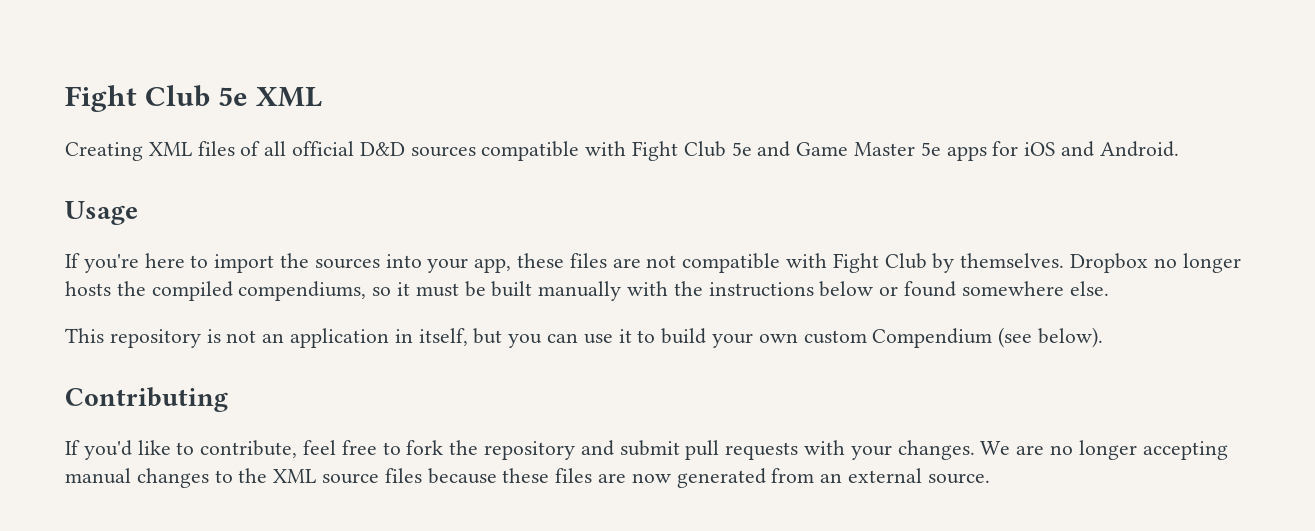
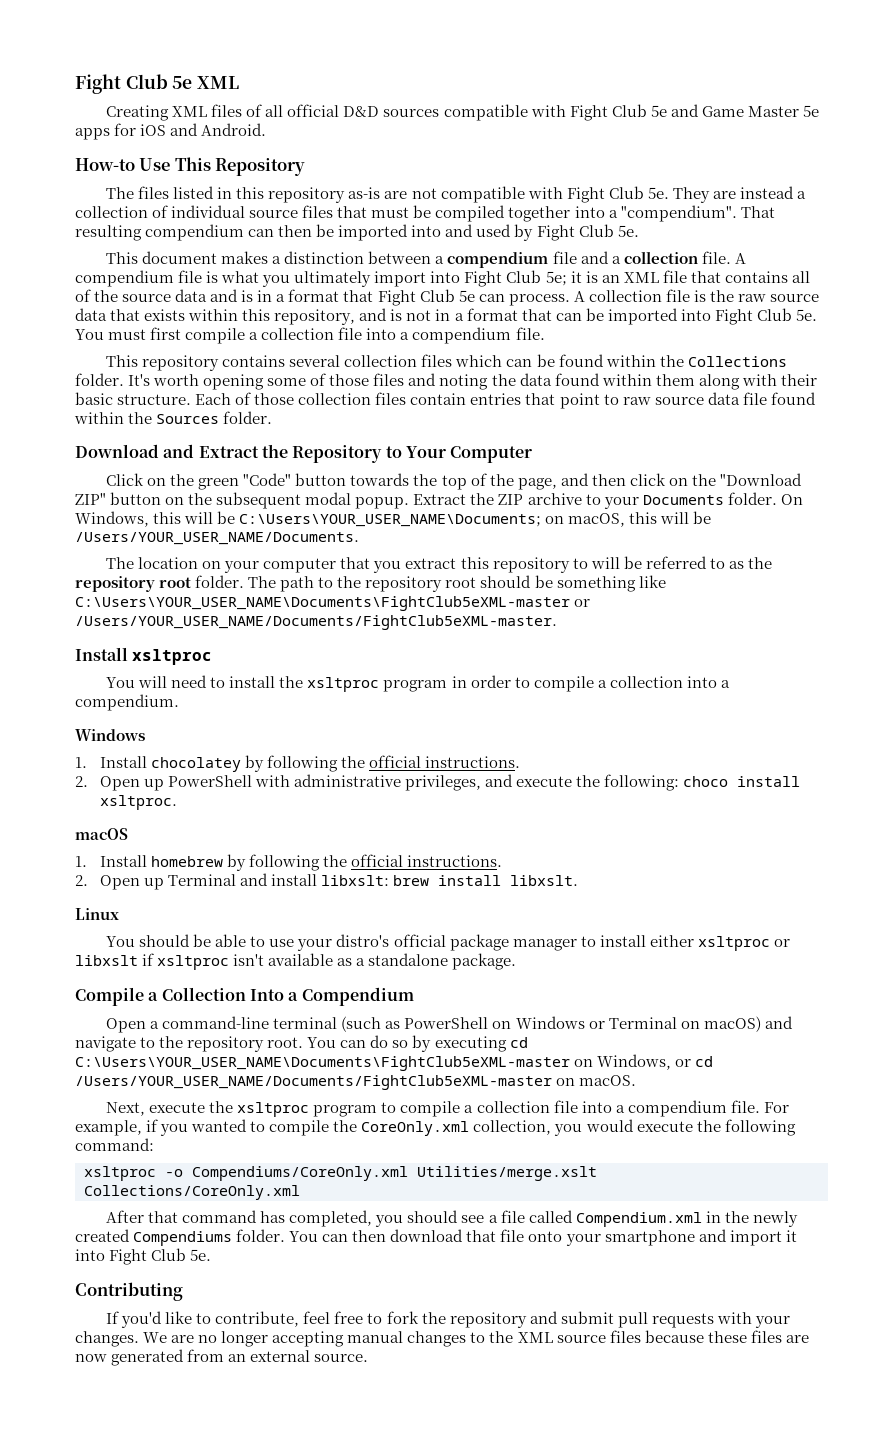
- Usage
- If you're here to import the sources into your app, these files are not compatible with Fight Club by themselves. Dropbox no longer hosts the compiled compendiums, so it must be built manually with the instructions below or found somewhere else.
- This repository is not an application in itself, but you can use it to build your own custom Compendium (see below).
+ How-to Use This Repository
+ The files listed in this repository as-is are not compatible with Fight Club 5e. They are instead a collection of individual source files that must be compiled together into a "compendium". That resulting compendium can then be imported into and used by Fight Club 5e.
+ This document makes a distinction between a compendium file and a collection file. A compendium file is what you ultimately import into Fight Club 5e; it is an XML file that contains all of the source data and is in a format that Fight Club 5e can process. A collection file is the raw source data that exists within this repository, and is not in a format that can be imported into Fight Club 5e. You must first compile a collection file into a compendium file.
+ This repository contains several collection files which can be found within the Collections folder. It's worth opening some of those files and noting the data found within them along with their basic structure. Each of those collection files contain entries that point to raw source data file found within the Sources folder.
+ Download and Extract the Repository to Your Computer
+ Click on the green "Code" button towards the top of the page, and then click on the "Download ZIP" button on the subsequent modal popup. Extract the ZIP archive to your Documents folder. On Windows, this will be C:\Users\YOUR_USER_NAME\Documents; on macOS, this will be /Users/YOUR_USER_NAME/Documents.
+ The location on your computer that you extract this repository to will be referred to as the repository root folder. The path to the repository root should be something like C:\Users\YOUR_USER_NAME\Documents\FightClub5eXML-master or /Users/YOUR_USER_NAME/Documents/FightClub5eXML-master.
+ Install xsltproc
+ You will need to install the xsltproc program in order to compile a collection into a compendium.
+ Windows
+ 1. Install chocolatey by following the official instructions.
+ 2. Open up PowerShell with administrative privileges, and execute the following: choco install xsltproc.
+ macOS
+ 1. Install homebrew by following the official instructions.
+ 2. Open up Terminal and install libxslt: brew install libxslt.
+ Linux
+ You should be able to use your distro's official package manager to install either xsltproc or libxslt if xsltproc isn't available as a standalone package.
+ Compile a Collection Into a Compendium
+ Open a command-line terminal (such as PowerShell on Windows or Terminal on macOS) and navigate to the repository root. You can do so by executing cd C:\Users\YOUR_USER_NAME\Documents\FightClub5eXML-master on Windows, or cd /Users/YOUR_USER_NAME/Documents/FightClub5eXML-master on macOS.
+ Next, execute the xsltproc program to compile a collection file into a compendium file. For example, if you wanted to compile the CoreOnly.xml collection, you would execute the following command:
+ xsltproc -o Compendiums/CoreOnly.xml Utilities/merge.xslt Collections/CoreOnly.xml
+ After that command has completed, you should see a file called Compendium.xml in the newly created Compendiums folder. You can then download that file onto your smartphone and import it into Fight Club 5e.

